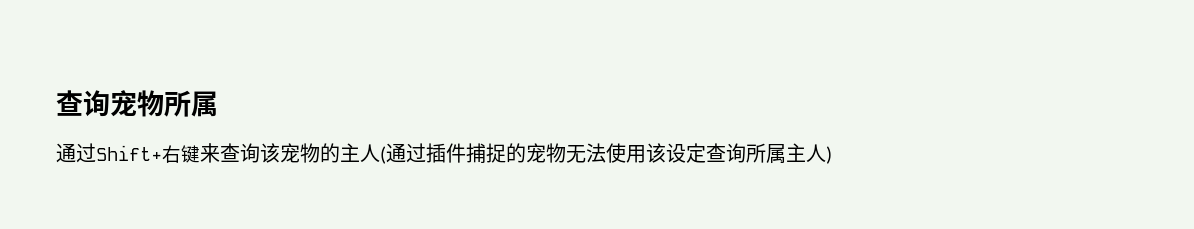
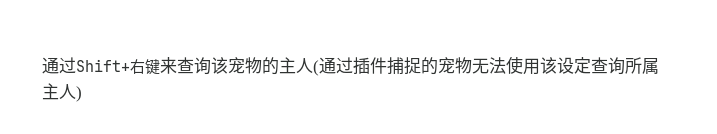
- 查询宠物所属

